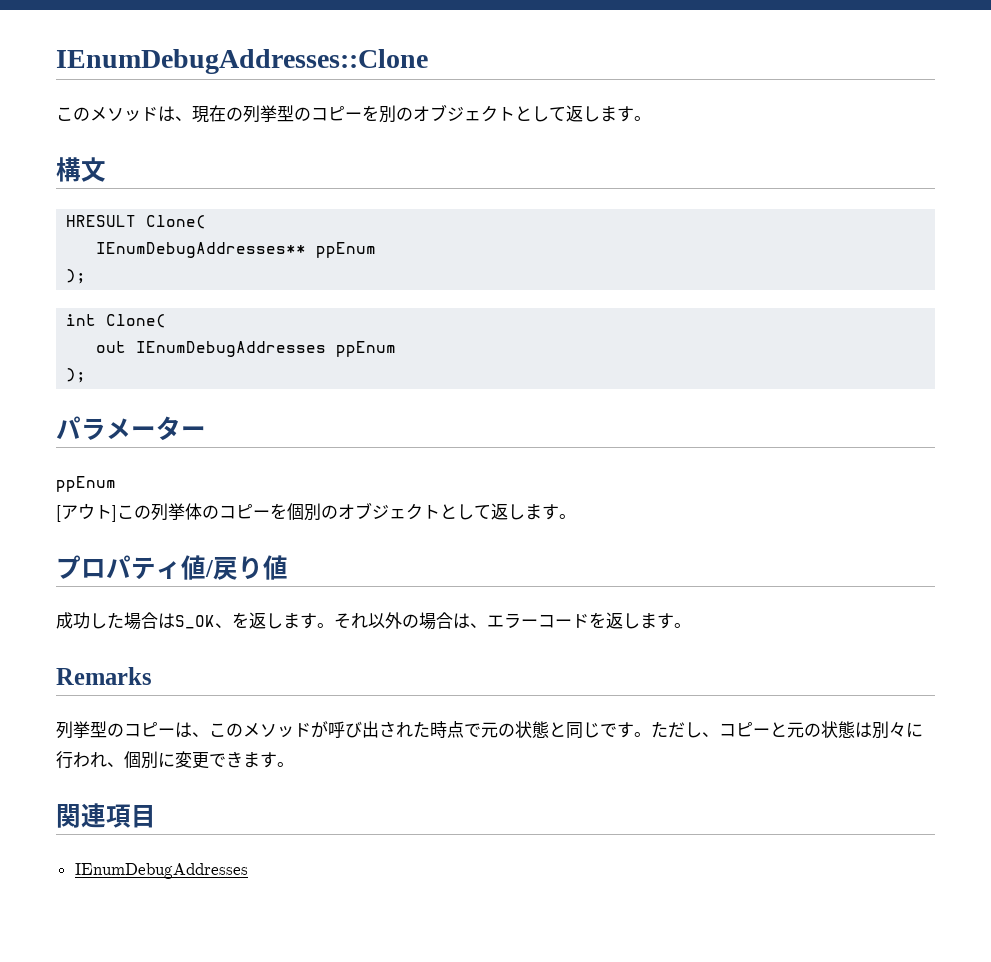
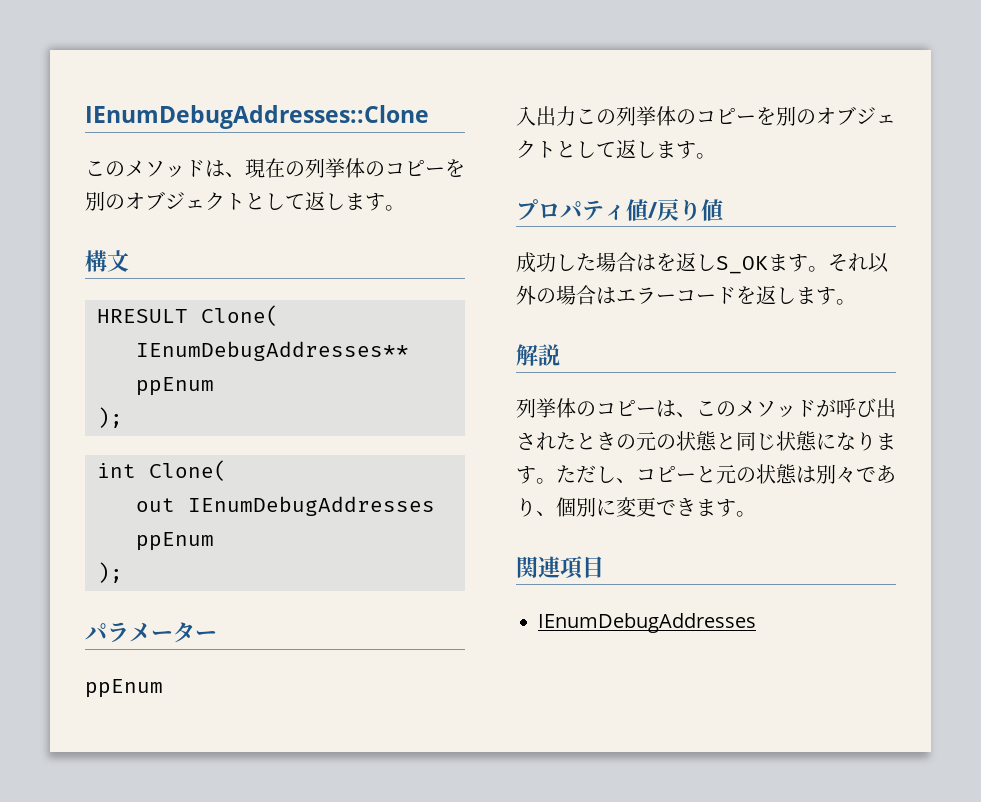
- このメソッドは、現在の列挙型のコピーを別のオブジェクトとして返します。
+ このメソッドは、現在の列挙体のコピーを別のオブジェクトとして返します。
- [アウト]この列挙体のコピーを個別のオブジェクトとして返します。
+ 入出力この列挙体のコピーを別のオブジェクトとして返します。
- 成功した場合はS_OK、を返します。
+ 成功した場合はを返しS_OKます。
- それ以外の場合は、エラーコードを返します。
+ それ以外の場合はエラーコードを返します。
- Remarks
- 列挙型のコピーは、このメソッドが呼び出された時点で元の状態と同じです。
+ 解説
+ 列挙体のコピーは、このメソッドが呼び出されたときの元の状態と同じ状態になります。
- ただし、コピーと元の状態は別々に行われ、個別に変更できます。
+ ただし、コピーと元の状態は別々であり、個別に変更できます。

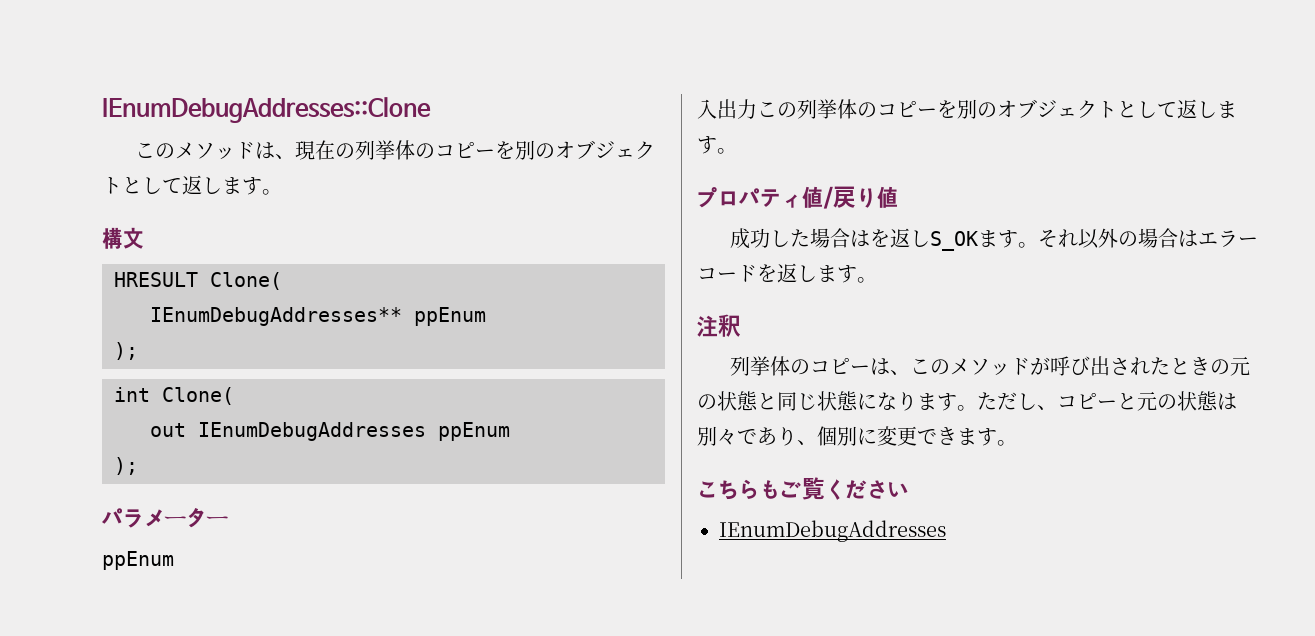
- 解説
+ 注釈
- 関連項目
+ こちらもご覧ください

